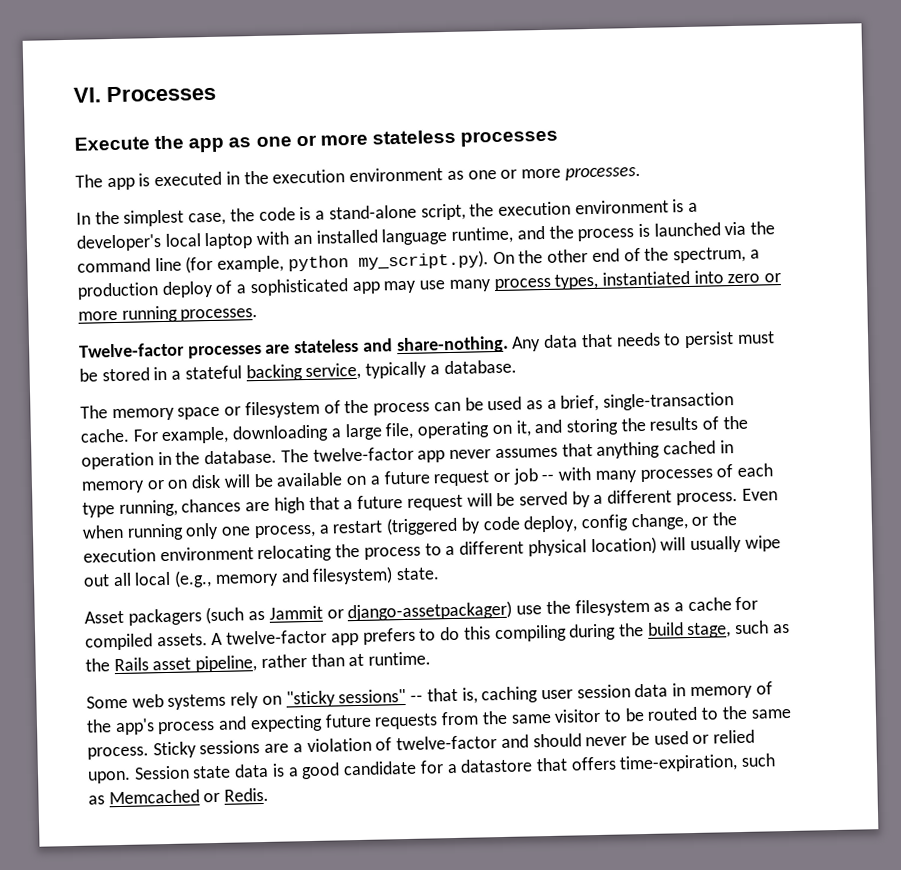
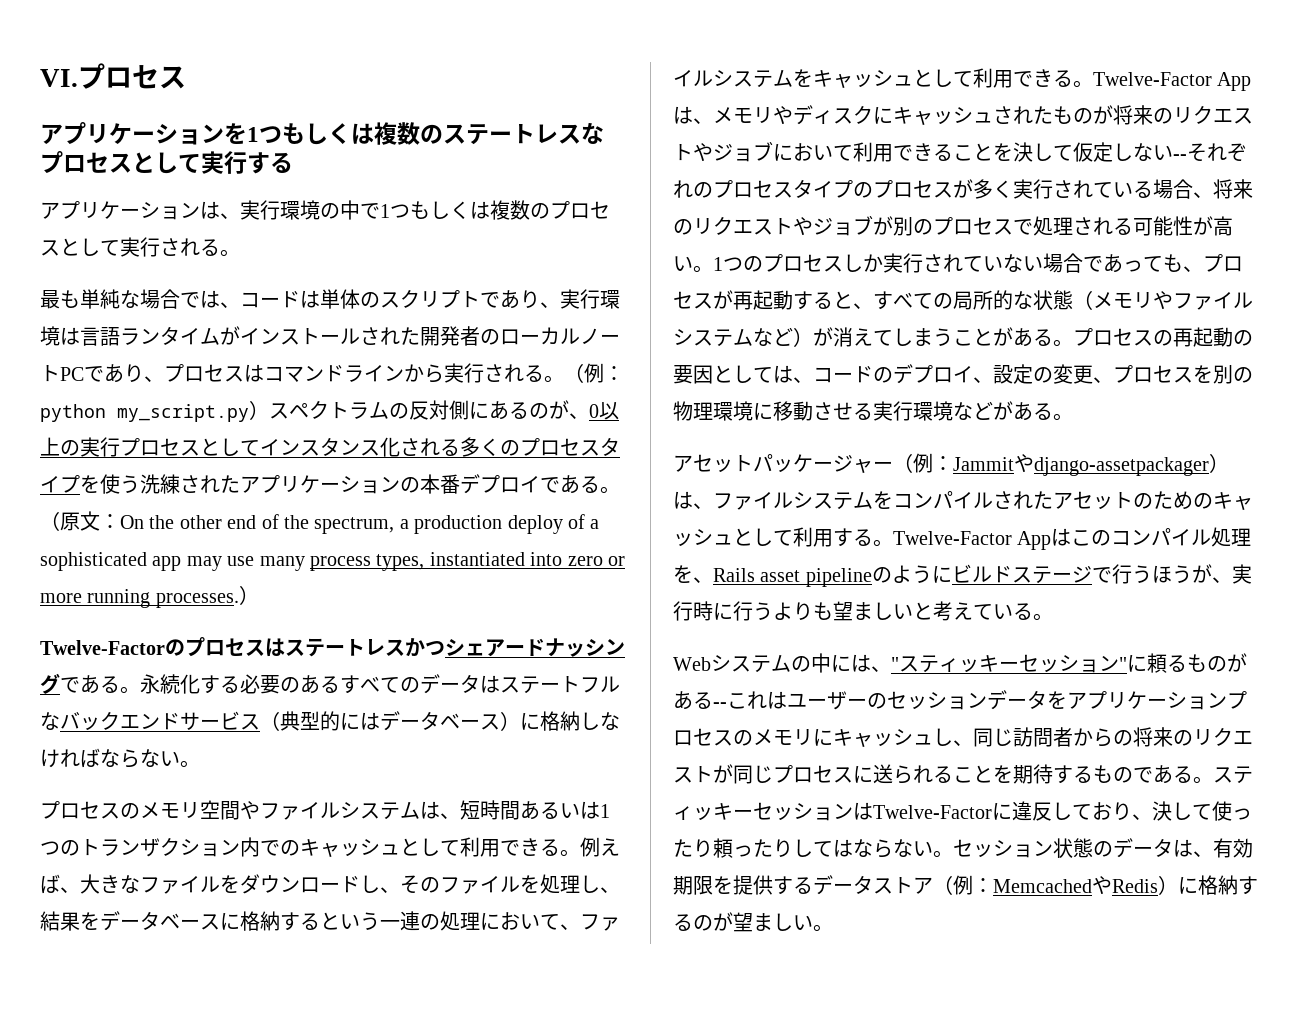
- VI. Processes
- Execute the app as one or more stateless processes
- The app is executed in the execution environment as one or more processes.
- In the simplest case, the code is a stand-alone script, the execution environment is a developer's local laptop with an installed language runtime, and the process is launched via the command line (for example, python my_script.py). On the other end of the spectrum, a production deploy of a sophisticated app may use many process types, instantiated into zero or more running processes.
- Twelve-factor processes are stateless and share-nothing. Any data that needs to persist must be stored in a stateful backing service, typically a database.
- The memory space or filesystem of the process can be used as a brief, single-transaction cache. For example, downloading a large file, operating on it, and storing the results of the operation in the database. The twelve-factor app never assumes that anything cached in memory or on disk will be available on a future request or job -- with many processes of each type running, chances are high that a future request will be served by a different process. Even when running only one process, a restart (triggered by code deploy, config change, or the execution environment relocating the process to a different physical location) will usually wipe out all local (e.g., memory and filesystem) state.
- Asset packagers (such as Jammit or django-assetpackager) use the filesystem as a cache for compiled assets. A twelve-factor app prefers to do this compiling during the build stage, such as the Rails asset pipeline, rather than at runtime.
- Some web systems rely on "sticky sessions" -- that is, caching user session data in memory of the app's process and expecting future requests from the same visitor to be routed to the same process. Sticky sessions are a violation of twelve-factor and should never be used or relied upon. Session state data is a good candidate for a datastore that offers time-expiration, such as Memcached or Redis.
+ VI.プロセス
+ アプリケーションを1つもしくは複数のステートレスなプロセスとして実行する
+ アプリケーションは、実行環境の中で1つもしくは複数のプロセスとして実行される。
+ 最も単純な場合では、コードは単体のスクリプトであり、実行環境は言語ランタイムがインストールされた開発者のローカルノートPCであり、プロセスはコマンドラインから実行される。（例：python my_script.py）スペクトラムの反対側にあるのが、0以上の実行プロセスとしてインスタンス化される多くのプロセスタイプを使う洗練されたアプリケーションの本番デプロイである。（原文：On the other end of the spectrum, a production deploy of a sophisticated app may use many process types, instantiated into zero or more running processes.）
+ Twelve-Factorのプロセスはステートレスかつシェアードナッシングである。永続化する必要のあるすべてのデータはステートフルなバックエンドサービス（典型的にはデータベース）に格納しなければならない。
+ プロセスのメモリ空間やファイルシステムは、短時間あるいは1つのトランザクション内でのキャッシュとして利用できる。例えば、大きなファイルをダウンロードし、そのファイルを処理し、結果をデータベースに格納するという一連の処理において、ファイルシステムをキャッシュとして利用できる。Twelve-Factor Appは、メモリやディスクにキャッシュされたものが将来のリクエストやジョブにおいて利用できることを決して仮定しない--それぞれのプロセスタイプのプロセスが多く実行されている場合、将来のリクエストやジョブが別のプロセスで処理される可能性が高い。1つのプロセスしか実行されていない場合であっても、プロセスが再起動すると、すべての局所的な状態（メモリやファイルシステムなど）が消えてしまうことがある。プロセスの再起動の要因としては、コードのデプロイ、設定の変更、プロセスを別の物理環境に移動させる実行環境などがある。
+ アセットパッケージャー（例：Jammitやdjango-assetpackager）は、ファイルシステムをコンパイルされたアセットのためのキャッシュとして利用する。Twelve-Factor Appはこのコンパイル処理を、Rails asset pipelineのようにビルドステージで行うほうが、実行時に行うよりも望ましいと考えている。
+ Webシステムの中には、"スティッキーセッション"に頼るものがある--これはユーザーのセッションデータをアプリケーションプロセスのメモリにキャッシュし、同じ訪問者からの将来のリクエストが同じプロセスに送られることを期待するものである。スティッキーセッションはTwelve-Factorに違反しており、決して使ったり頼ったりしてはならない。セッション状態のデータは、有効期限を提供するデータストア（例：MemcachedやRedis）に格納するのが望ましい。

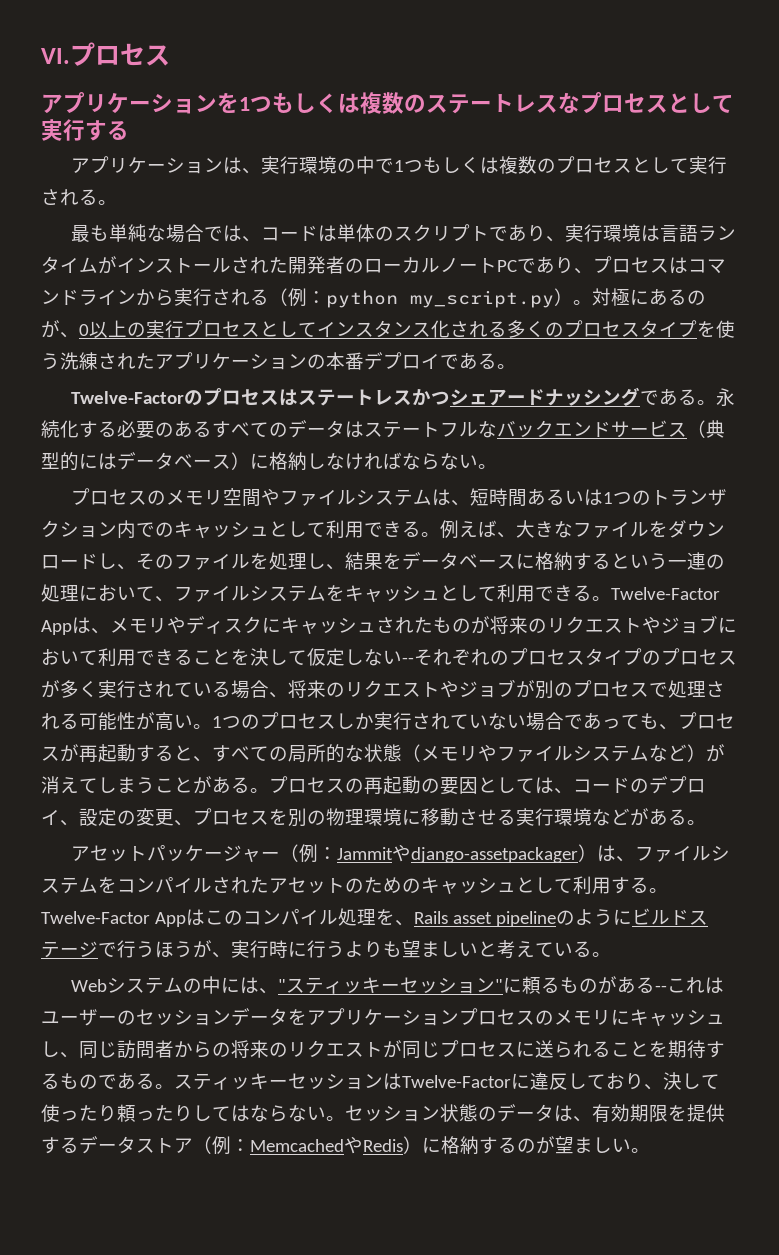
- 最も単純な場合では、コードは単体のスクリプトであり、実行環境は言語ランタイムがインストールされた開発者のローカルノートPCであり、プロセスはコマンドラインから実行される。（例：
+ 最も単純な場合では、コードは単体のスクリプトであり、実行環境は言語ランタイムがインストールされた開発者のローカルノートPCであり、プロセスはコマンドラインから実行される（例：
- python my_script.py）スペクトラムの反対側にあるのが、0以上の実行プロセスとしてインスタンス化される多くのプロセスタイプを使う洗練されたアプリケーションの本番デプロイである。（原文：On the other end of the spectrum, a production deploy of a sophisticated app may use many process types, instantiated into zero or more running processes.）
+ python my_script.py）。対極にあるのが、0以上の実行プロセスとしてインスタンス化される多くのプロセスタイプを使う洗練されたアプリケーションの本番デプロイである。

